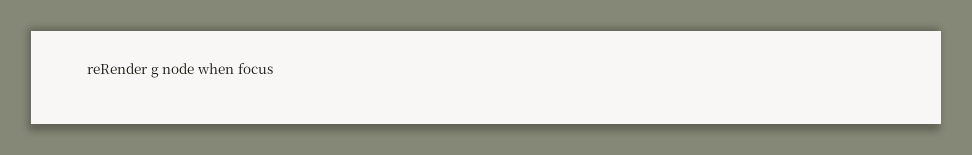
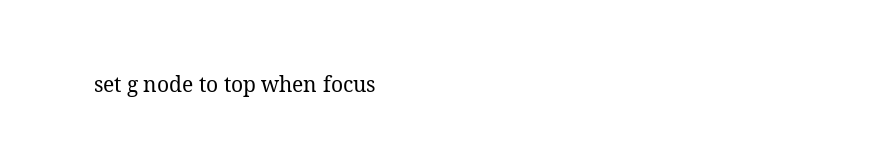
- reRender g node when focus
+ set g node to top when focus

